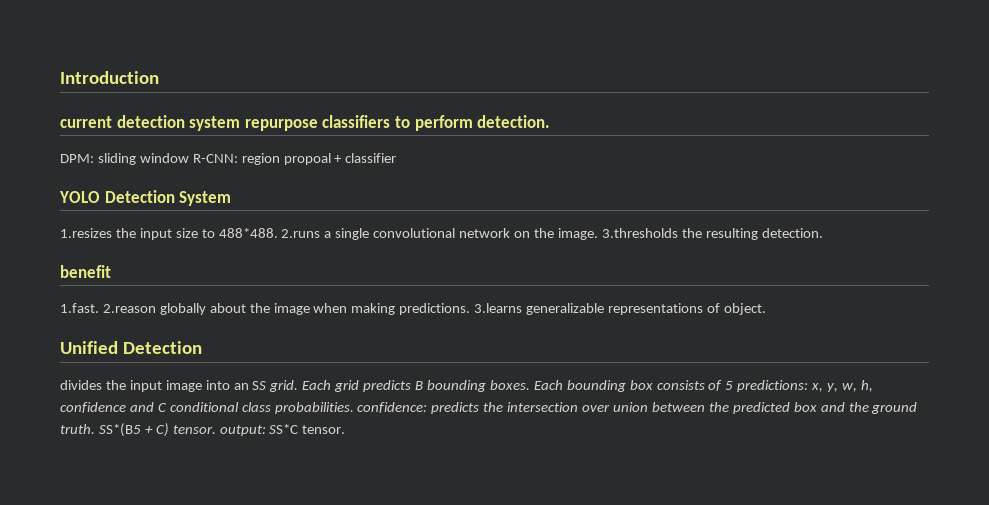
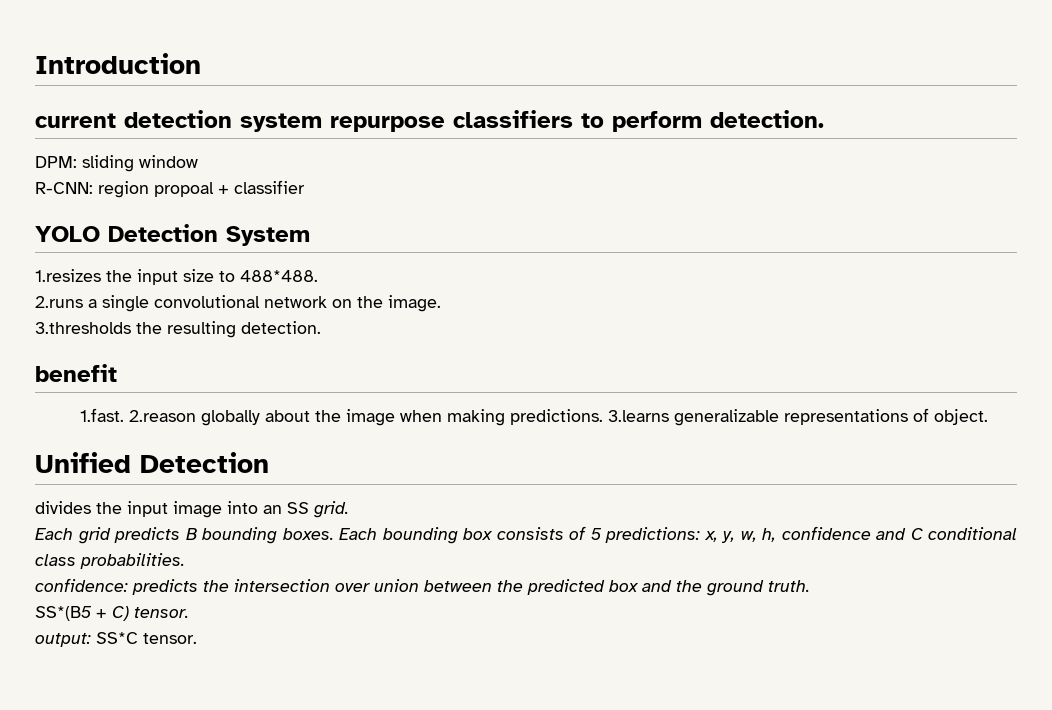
- DPM: sliding window R-CNN: region propoal + classifier
+ DPM: sliding window
+ R-CNN: region propoal + classifier
- 1.resizes the input size to 488*488. 2.runs a single convolutional network on the image. 3.thresholds the resulting detection.
+ 1.resizes the input size to 488*488.
+ 2.runs a single convolutional network on the image.
+ 3.thresholds the resulting detection.
- divides the input image into an SS grid. Each grid predicts B bounding boxes.
+ divides the input image into an SS grid.
+ Each grid predicts B bounding boxes.
- Each bounding box consists of 5 predictions: x, y, w, h, confidence and C conditional class probabilities. confidence: predicts the intersection over union between the predicted box and the ground truth. SS*(B5 + C) tensor. output: SS*C tensor.
+ Each bounding box consists of 5 predictions: x, y, w, h, confidence and C conditional class probabilities.
+ confidence: predicts the intersection over union between the predicted box and the ground truth.
+ SS*(B5 + C) tensor.
+ output: SS*C tensor.

